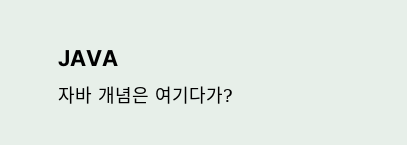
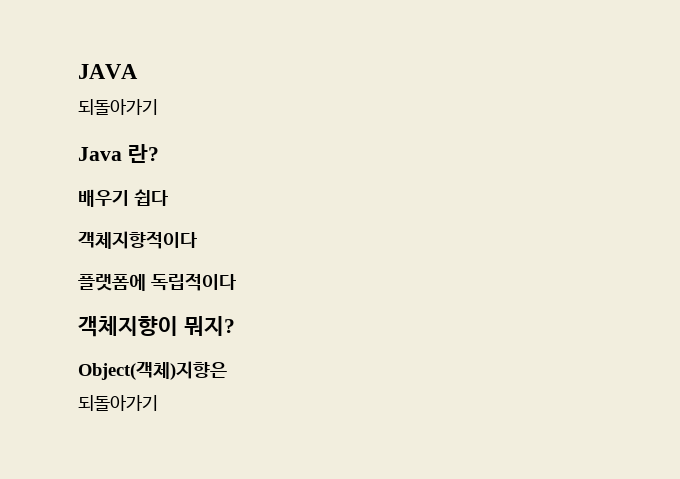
  JAVA
- 자바 개념은 여기다가?
+ 되돌아가기
+ Java 란?
+ 배우기 쉽다
+ 객체지향적이다
+ 플랫폼에 독립적이다
+ 객체지향이 뭐지?
+ Object(객체)지향은
+ 되돌아가기

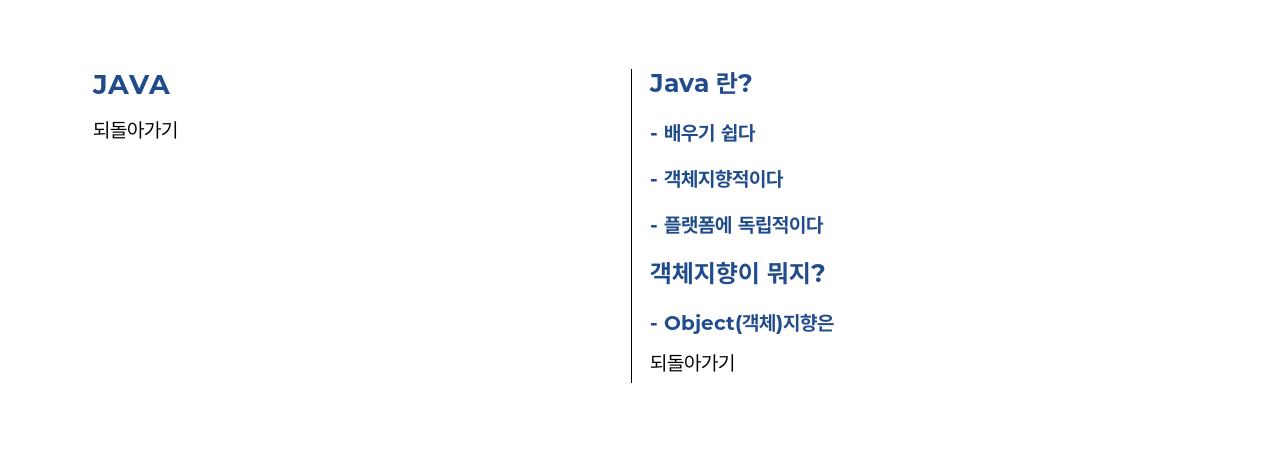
- 배우기 쉽다
+ - 배우기 쉽다
- 객체지향적이다
+ - 객체지향적이다
- 플랫폼에 독립적이다
+ - 플랫폼에 독립적이다
- Object(객체)지향은
+ - Object(객체)지향은

